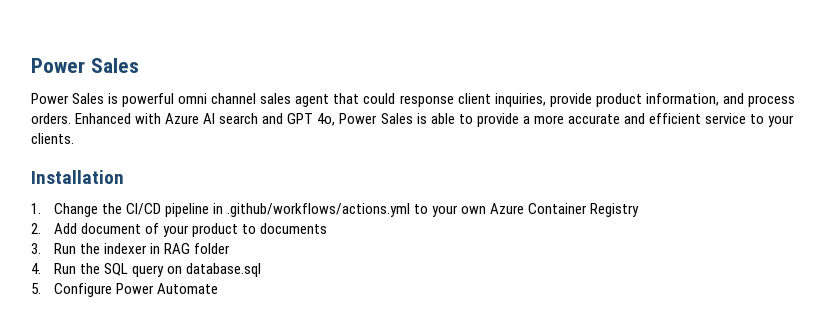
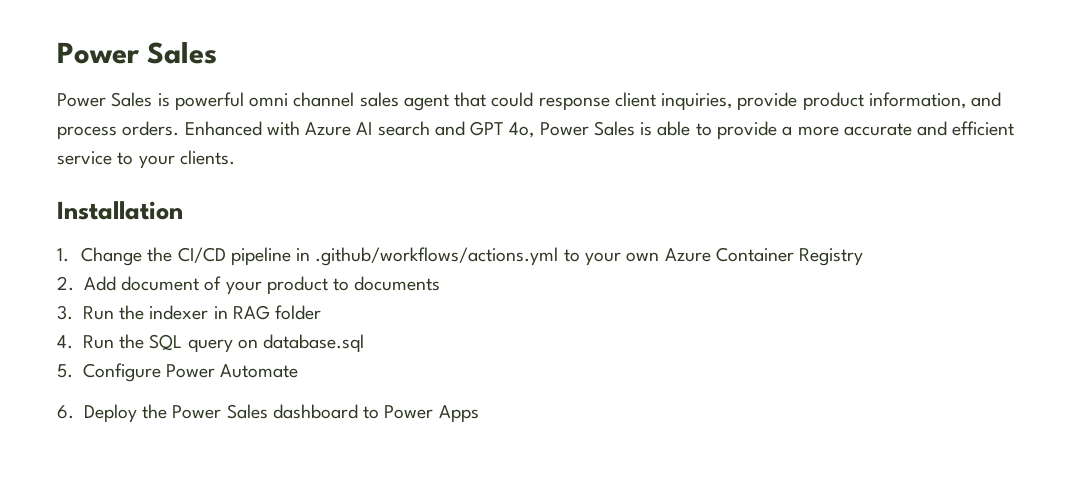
+ 6. Deploy the Power Sales dashboard to Power Apps

